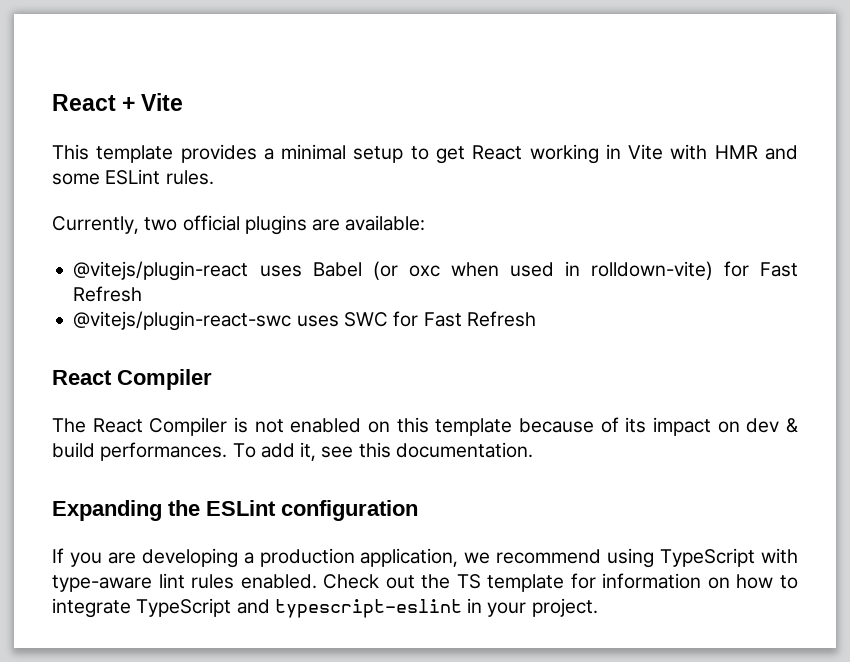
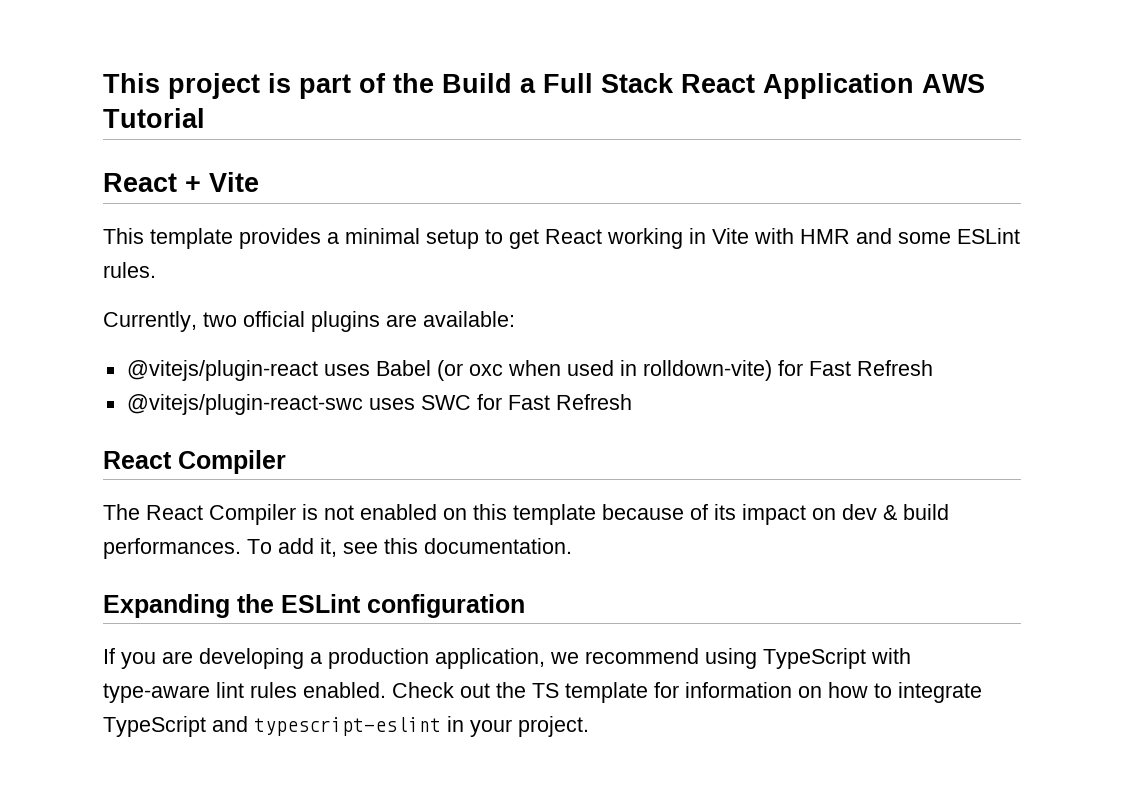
+ This project is part of the Build a Full Stack React Application AWS Tutorial

